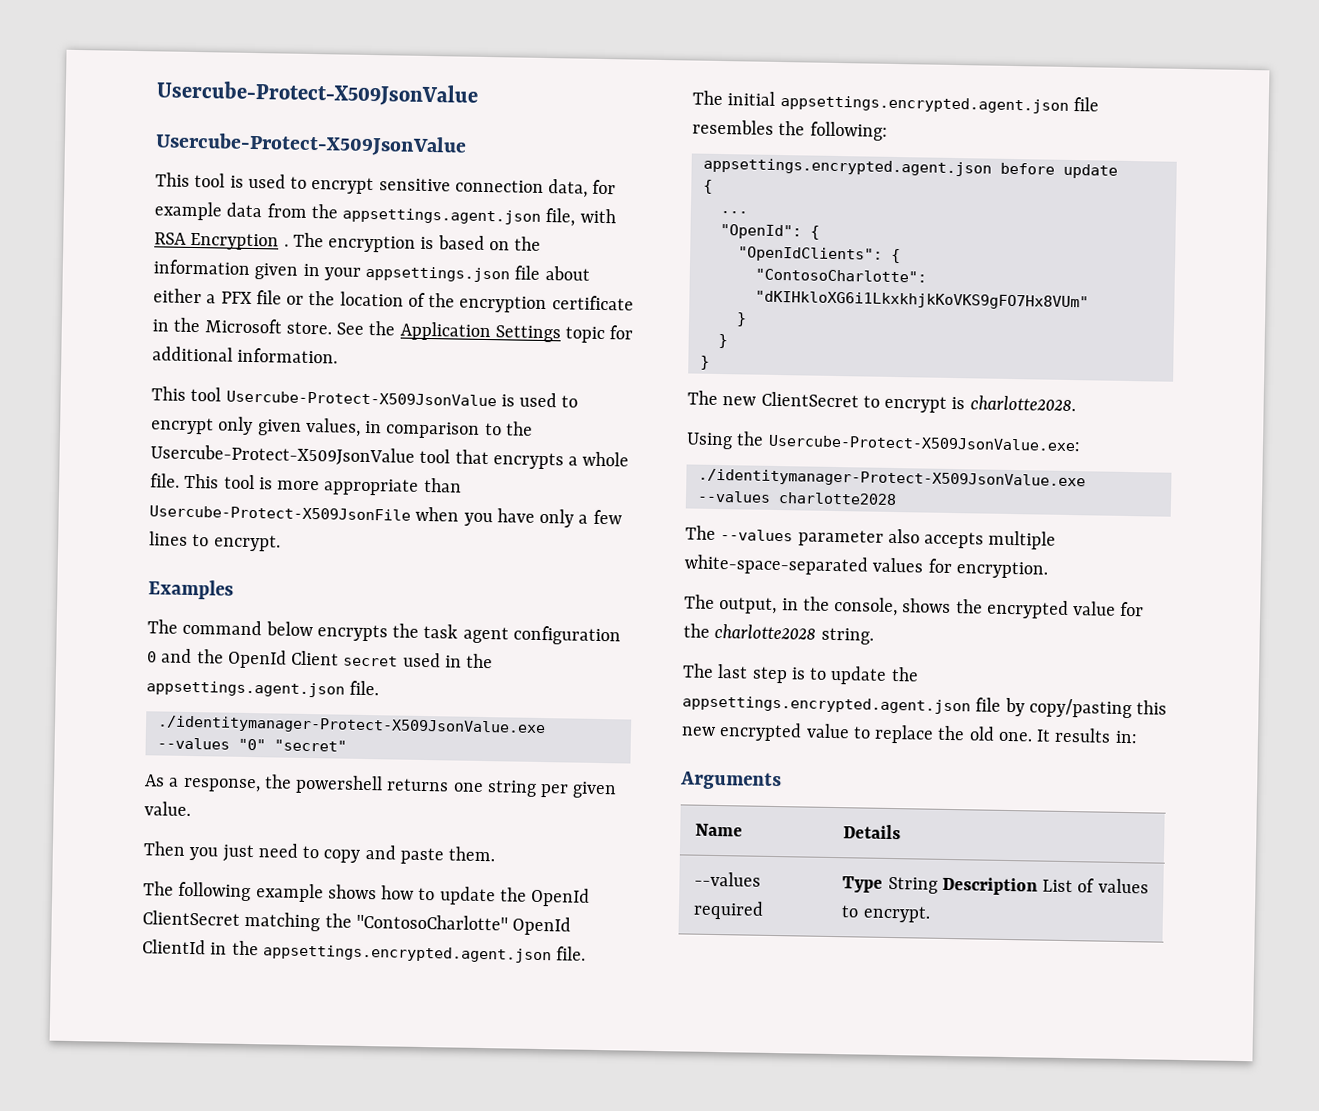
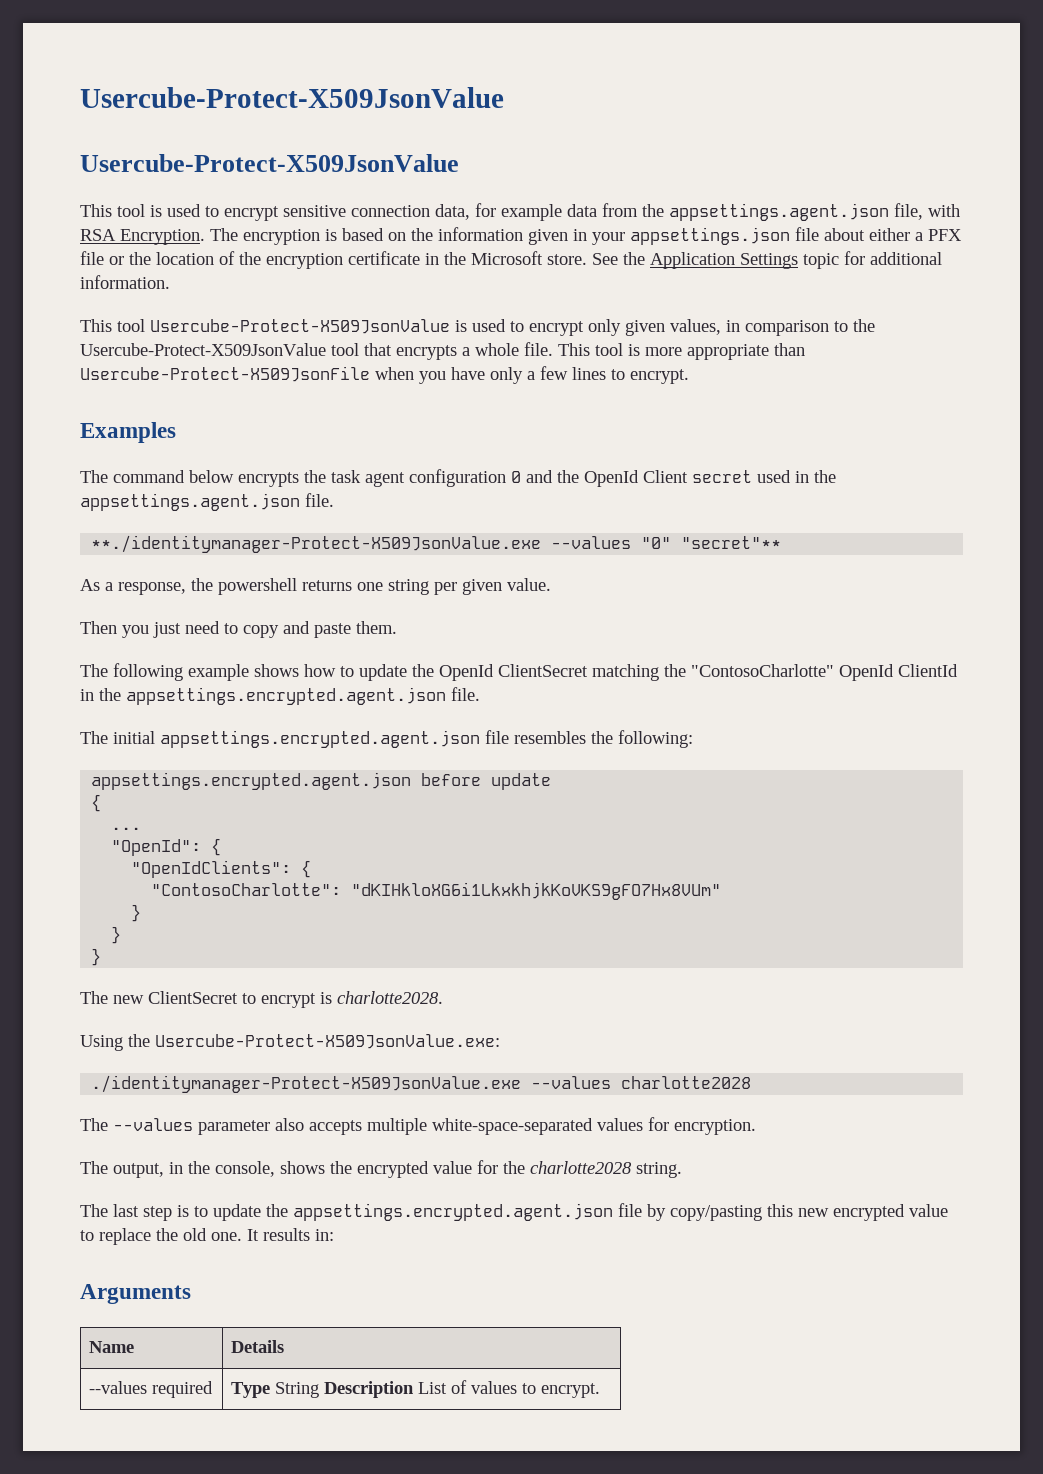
- This tool is used to encrypt sensitive connection data, for example data from the appsettings.agent.json file, with RSA Encryption .
+ This tool is used to encrypt sensitive connection data, for example data from the appsettings.agent.json file, with RSA Encryption.
- ./identitymanager-Protect-X509JsonValue.exe --values "0" "secret"
+ **./identitymanager-Protect-X509JsonValue.exe --values "0" "secret"**

